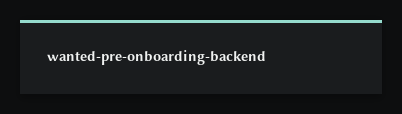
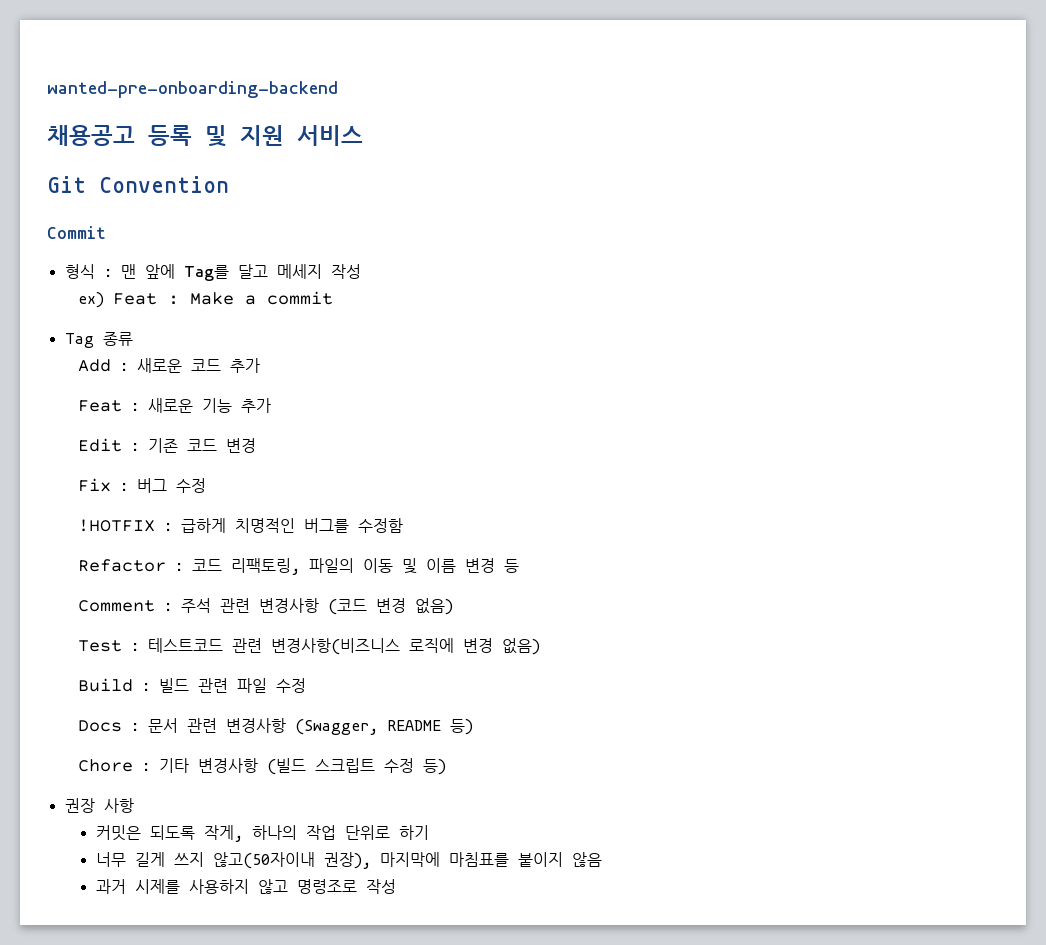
+ 채용공고 등록 및 지원 서비스
+ Git Convention
+ Commit
+ 형식 : 맨 앞에 Tag를 달고 메세지 작성
+ ex) Feat : Make a commit
+ Tag 종류
+ Add : 새로운 코드 추가
+ Feat : 새로운 기능 추가
+ Edit : 기존 코드 변경
+ Fix : 버그 수정
+ !HOTFIX : 급하게 치명적인 버그를 수정함
+ Refactor : 코드 리팩토링, 파일의 이동 및 이름 변경 등
+ Comment : 주석 관련 변경사항 (코드 변경 없음)
+ Test : 테스트코드 관련 변경사항(비즈니스 로직에 변경 없음)
+ Build : 빌드 관련 파일 수정
+ Docs : 문서 관련 변경사항 (Swagger, README 등)
+ Chore : 기타 변경사항 (빌드 스크립트 수정 등)
+ 권장 사항
+ 커밋은 되도록 작게, 하나의 작업 단위로 하기
+ 너무 길게 쓰지 않고(50자이내 권장), 마지막에 마침표를 붙이지 않음
+ 과거 시제를 사용하지 않고 명령조로 작성

